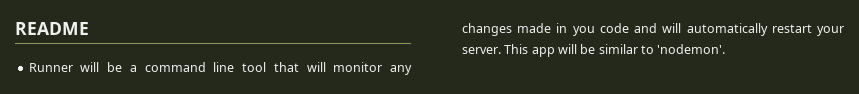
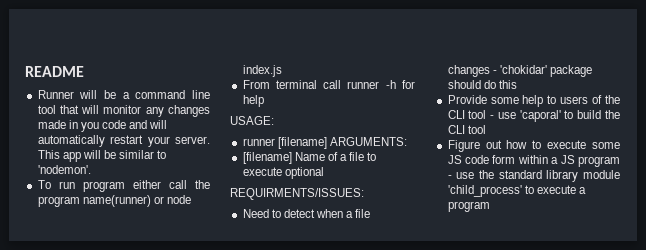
+ To run program either call the program name(runner) or node index.js
+ From terminal call runner -h for help
+ USAGE:
+ runner [filename] ARGUMENTS:
+ [filename] Name of a file to execute optional
+ REQUIRMENTS/ISSUES:
+ Need to detect when a file changes - 'chokidar' package should do this
+ Provide some help to users of the CLI tool - use 'caporal' to build the CLI tool
+ Figure out how to execute some JS code form within a JS program - use the standard library module 'child_process' to execute a program

